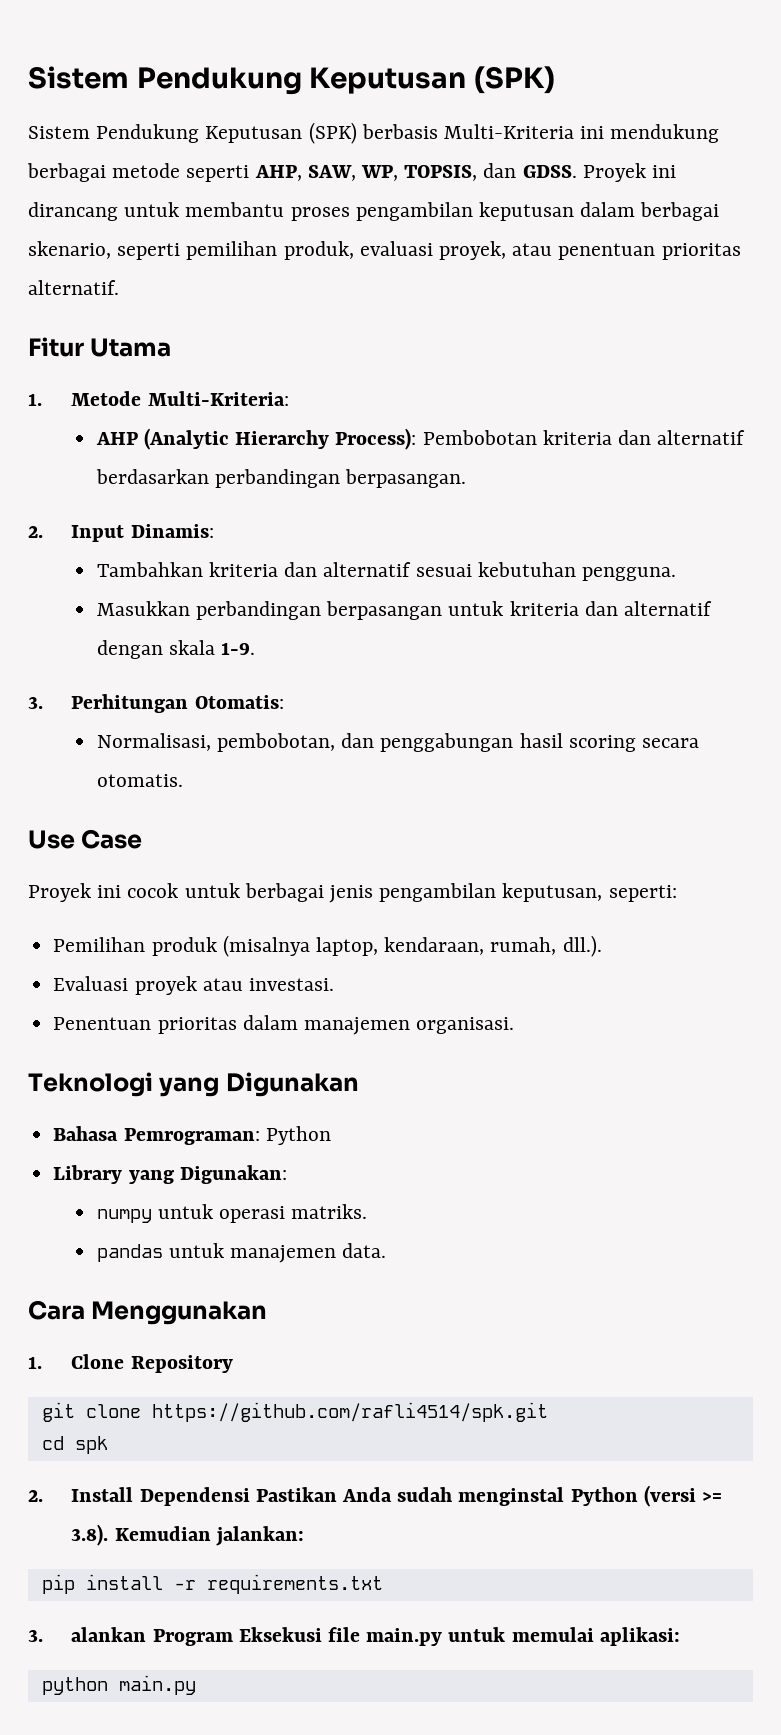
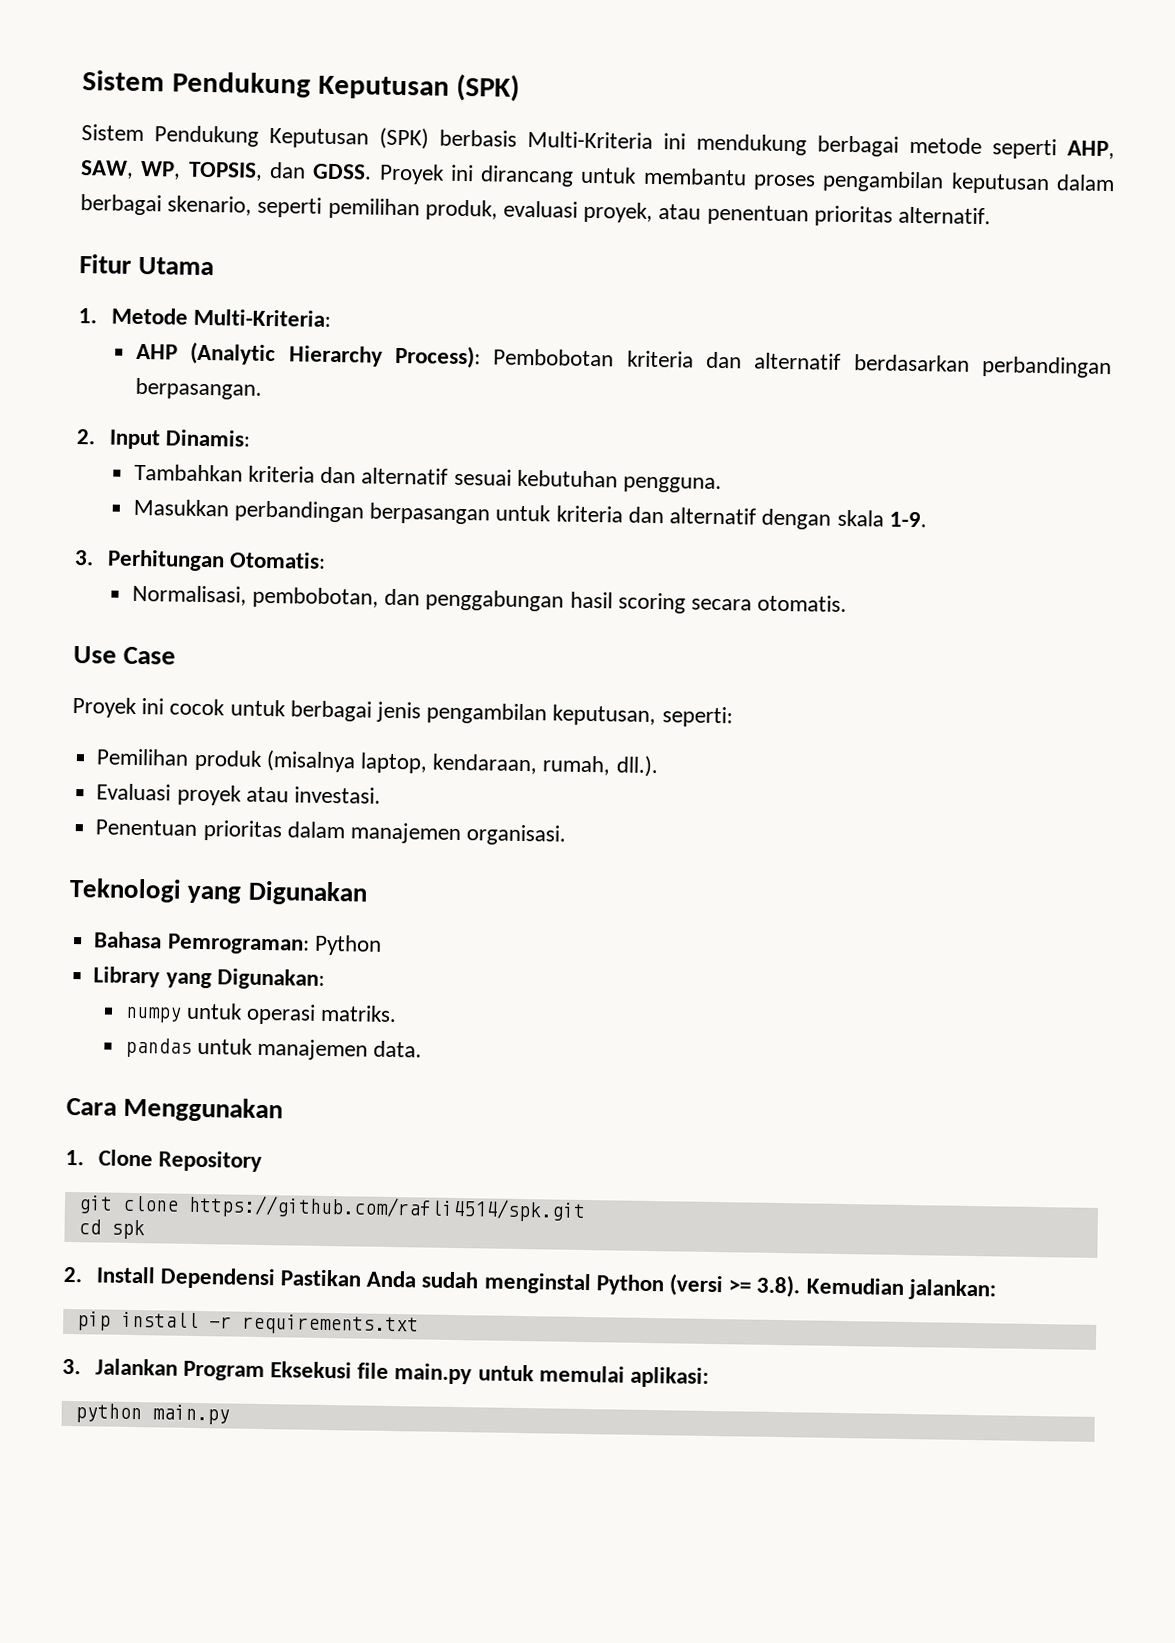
- 3. alankan Program Eksekusi file main.py untuk memulai aplikasi:
+ 3. Jalankan Program Eksekusi file main.py untuk memulai aplikasi:

